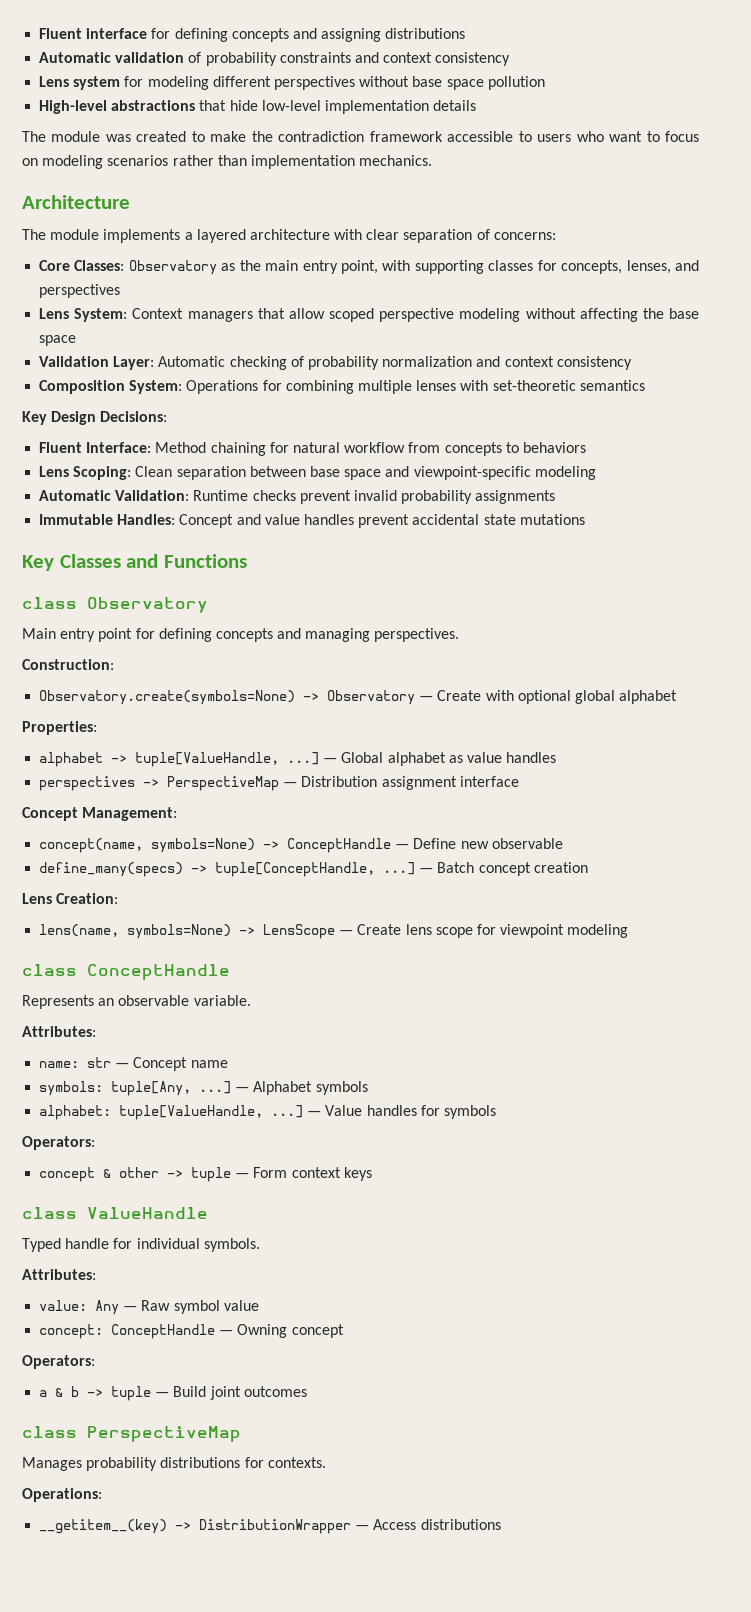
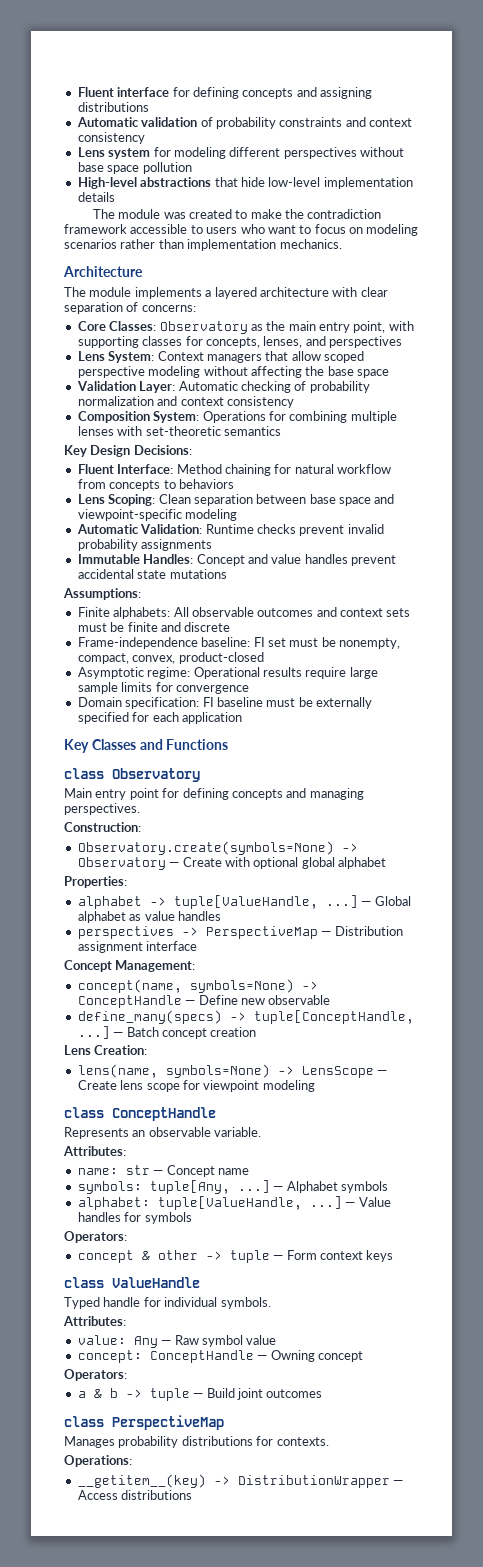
+ Assumptions:
+ Finite alphabets: All observable outcomes and context sets must be finite and discrete
+ Frame-independence baseline: FI set must be nonempty, compact, convex, product-closed
+ Asymptotic regime: Operational results require large sample limits for convergence
+ Domain specification: FI baseline must be externally specified for each application

